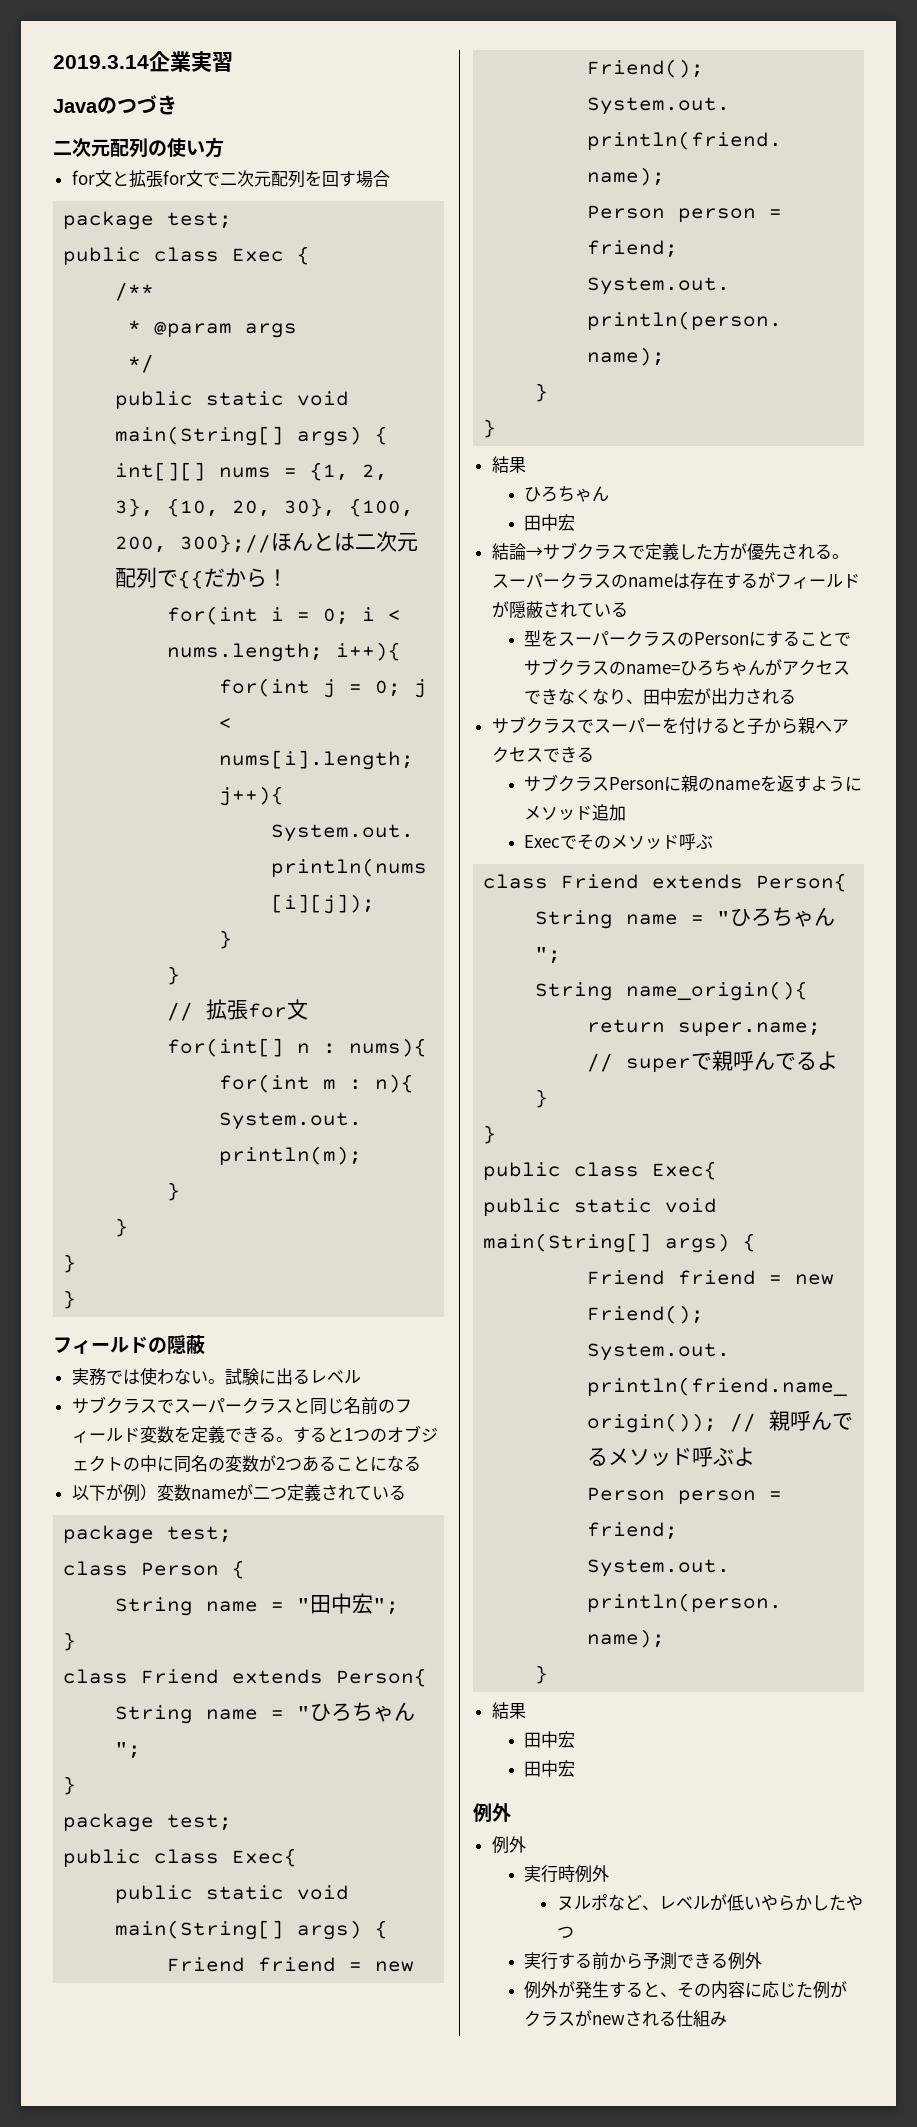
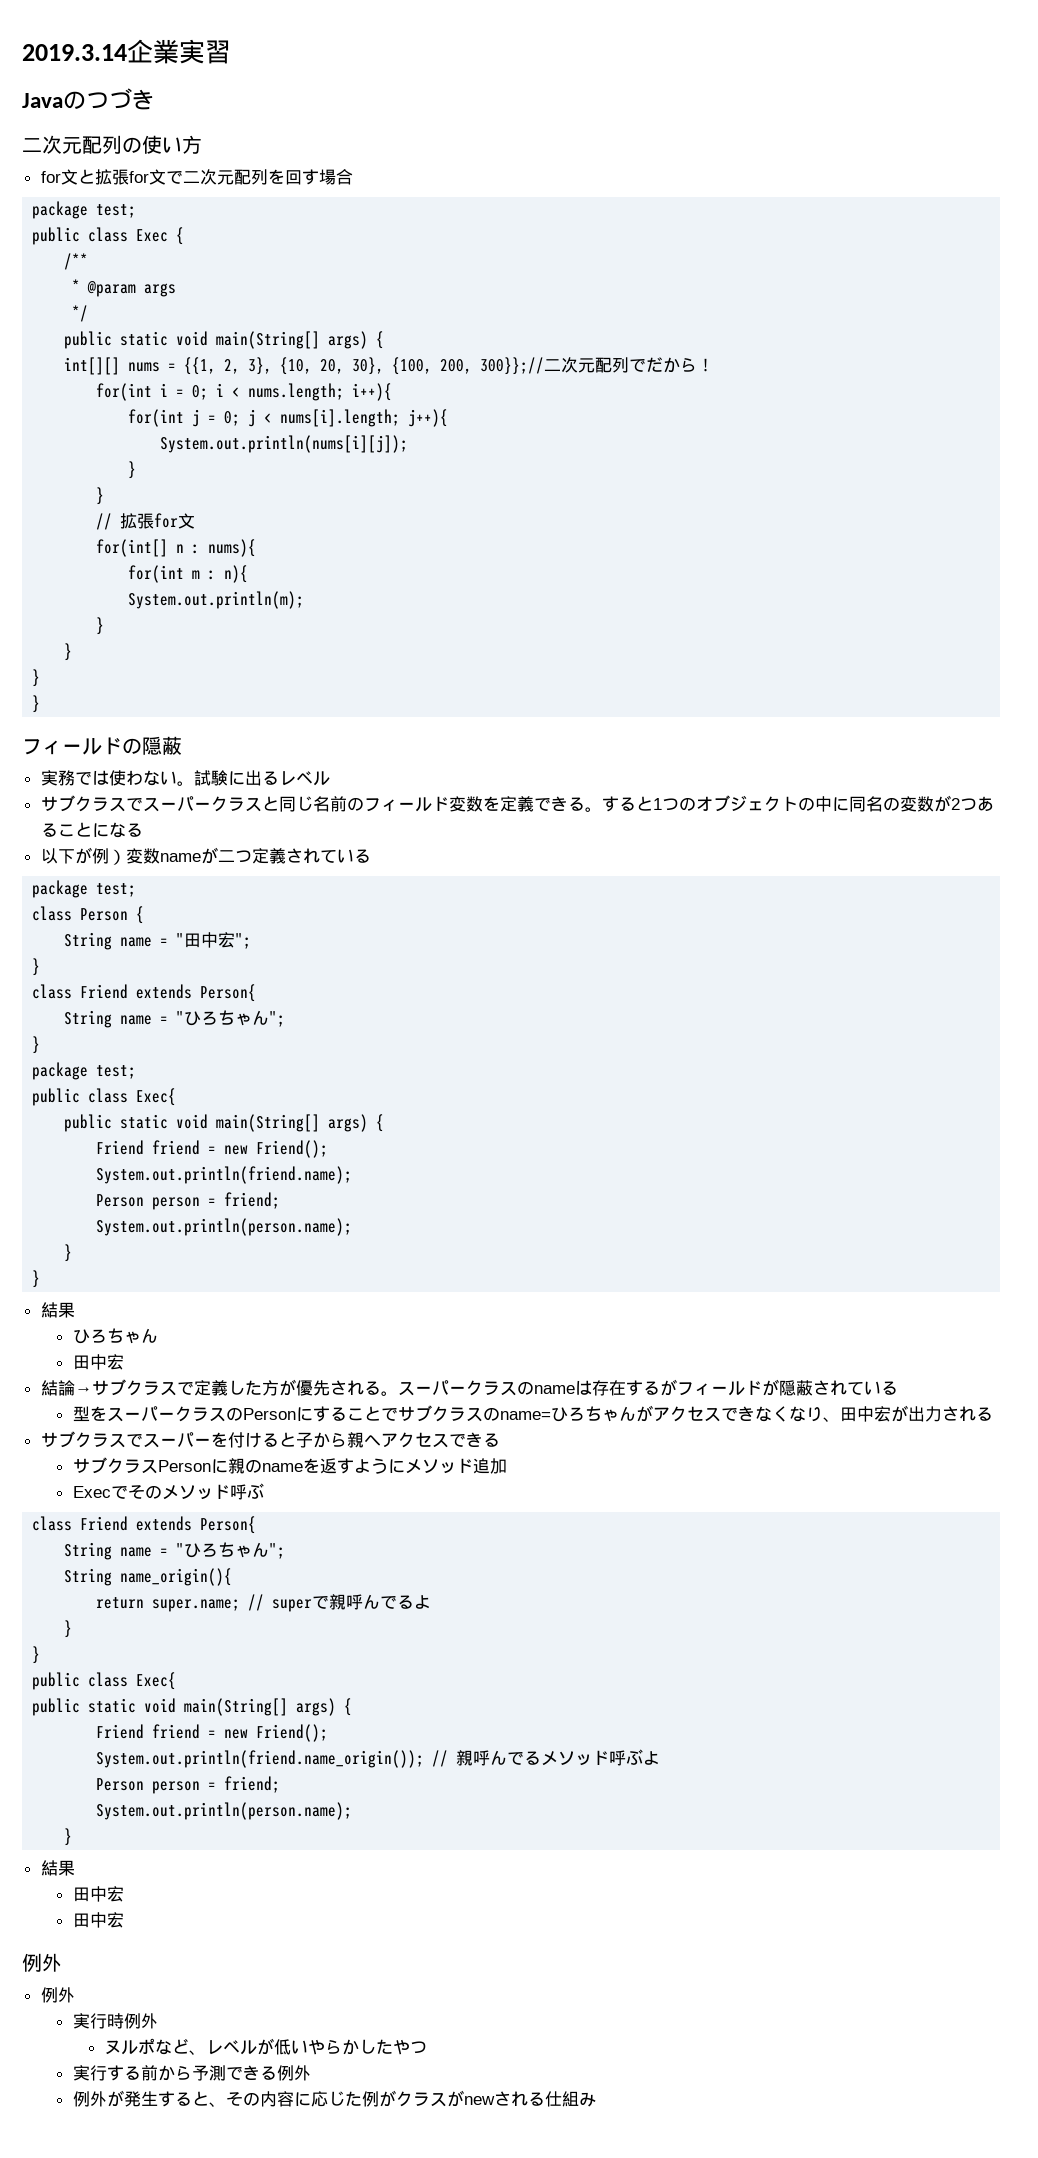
- int[][] nums = {1, 2, 3}, {10, 20, 30}, {100, 200, 300};//ほんとは二次元配列で{{だから！
+ int[][] nums = {{1, 2, 3}, {10, 20, 30}, {100, 200, 300}};//二次元配列でだから！

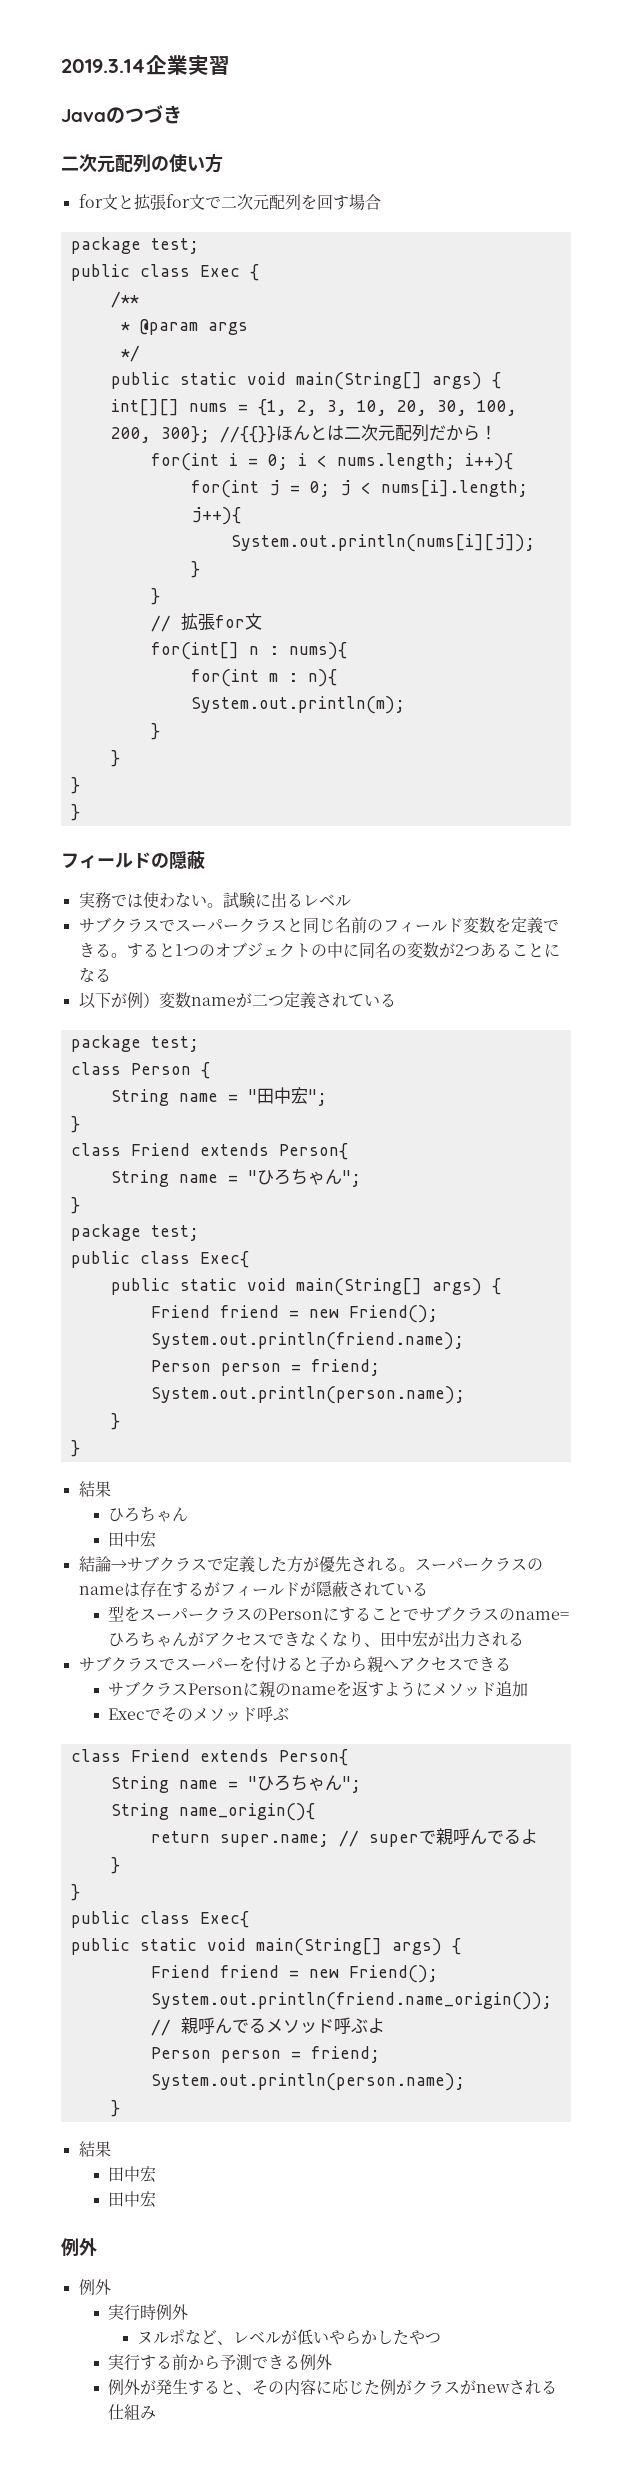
- int[][] nums = {{1, 2, 3}, {10, 20, 30}, {100, 200, 300}};//二次元配列でだから！
+ int[][] nums = {1, 2, 3, 10, 20, 30, 100, 200, 300}; //{{}}ほんとは二次元配列だから！

